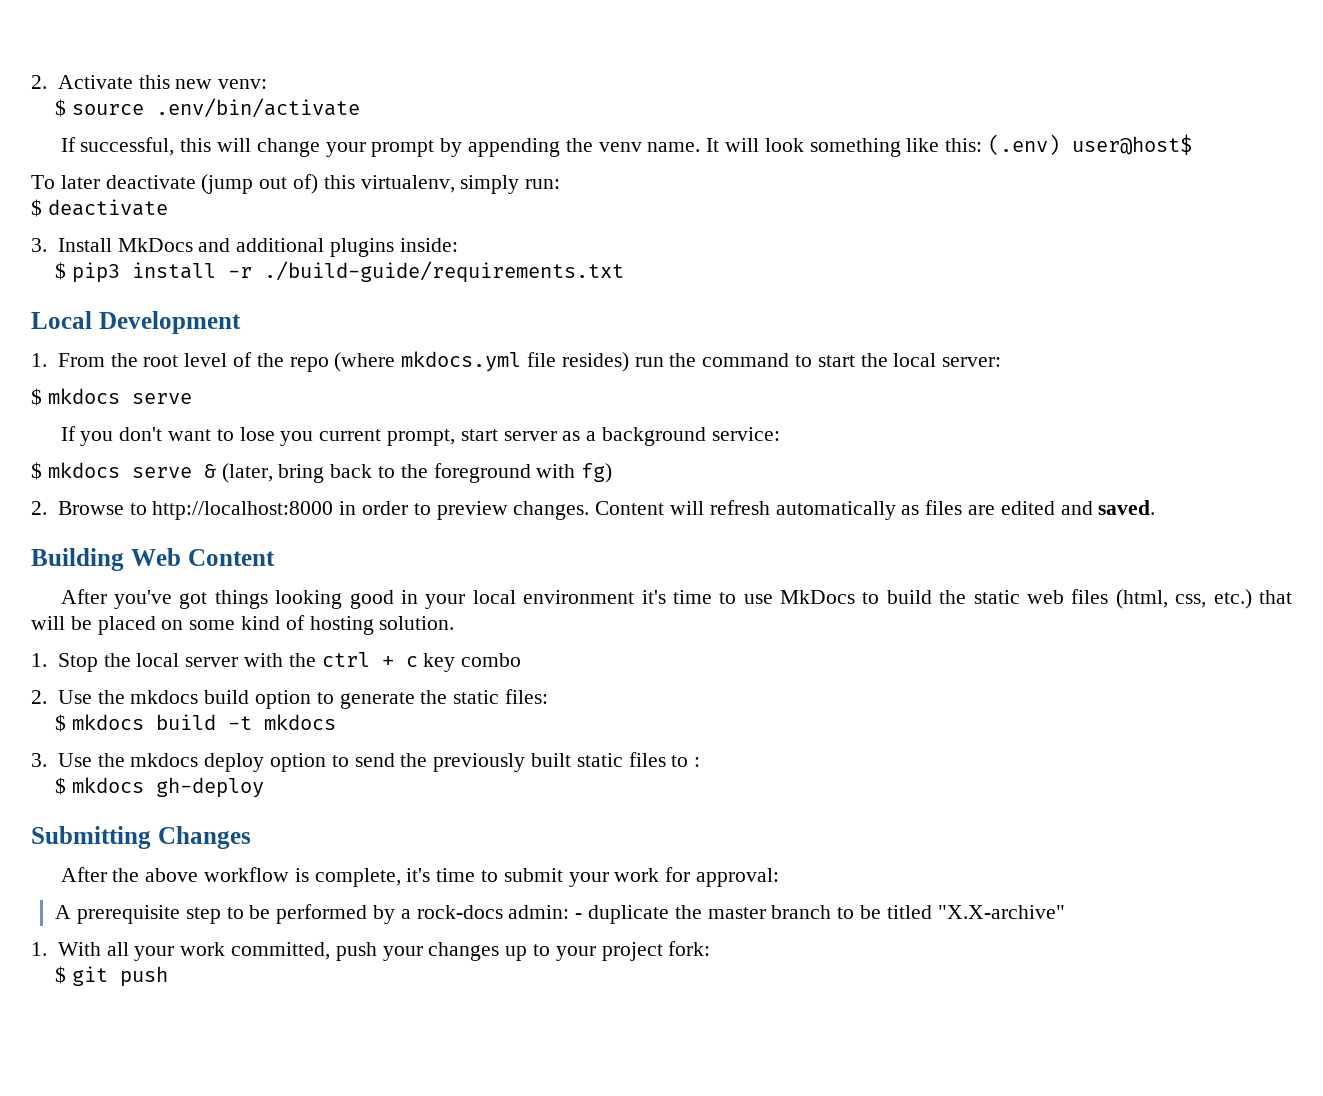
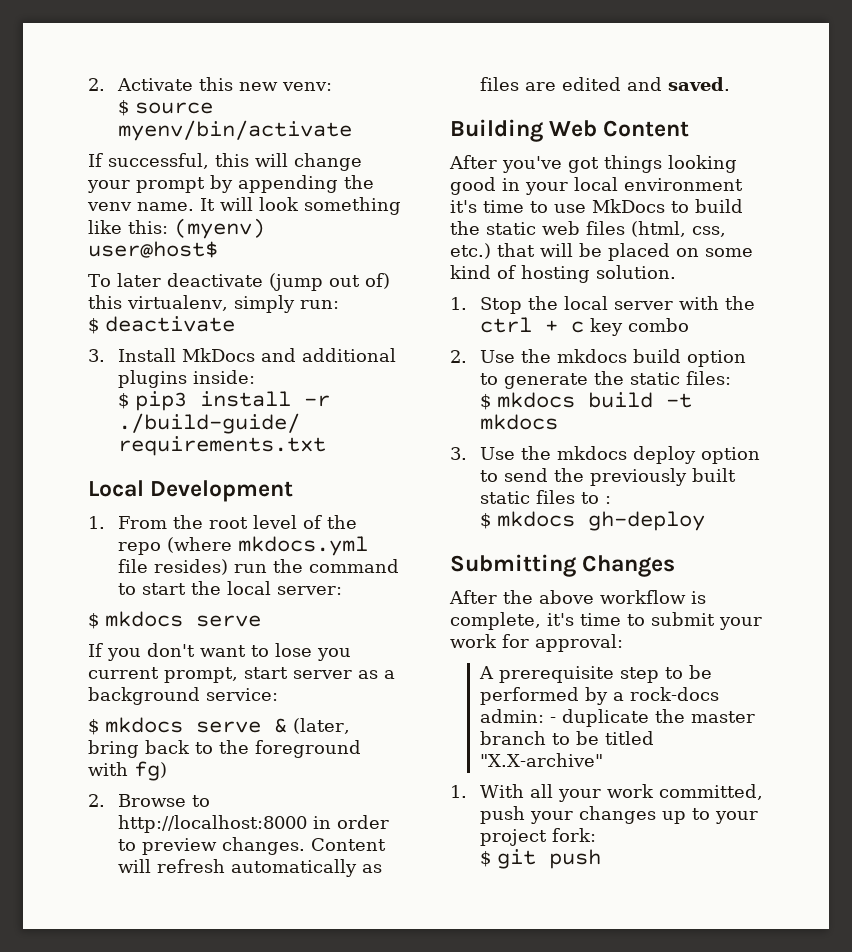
- $ source .env/bin/activate
+ $ source myenv/bin/activate
- It will look something like this: (.env) user@host$
+ It will look something like this: (myenv) user@host$

